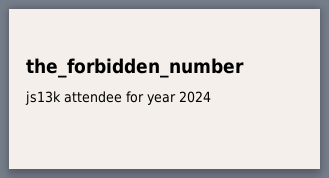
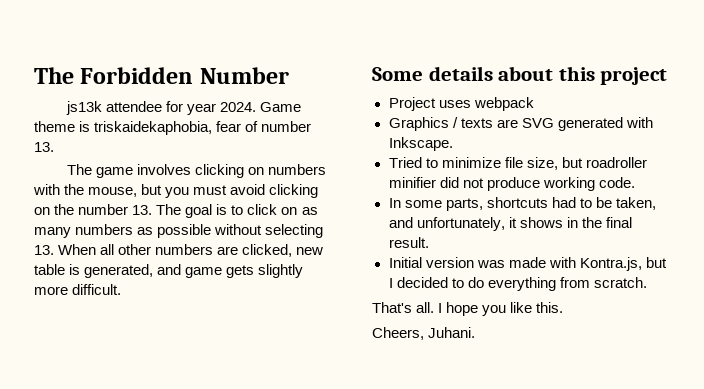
- the_forbidden_number
+ The Forbidden Number
- js13k attendee for year 2024
+ js13k attendee for year 2024. Game theme is triskaidekaphobia, fear of number 13.
+ The game involves clicking on numbers with the mouse, but you must avoid clicking on the number 13. The goal is to click on as many numbers as possible without selecting 13. When all other numbers are clicked, new table is generated, and game gets slightly more difficult.
+ Some details about this project
+ Project uses webpack
+ Graphics / texts are SVG generated with Inkscape.
+ Tried to minimize file size, but roadroller minifier did not produce working code.
+ In some parts, shortcuts had to be taken, and unfortunately, it shows in the final result.
+ Initial version was made with Kontra.js, but I decided to do everything from scratch.
+ That's all. I hope you like this.
+ Cheers, Juhani.

